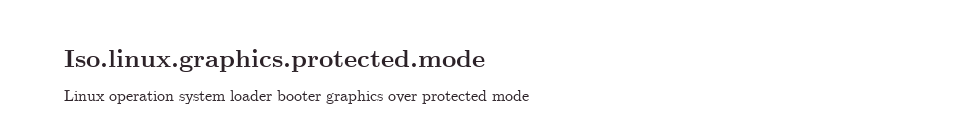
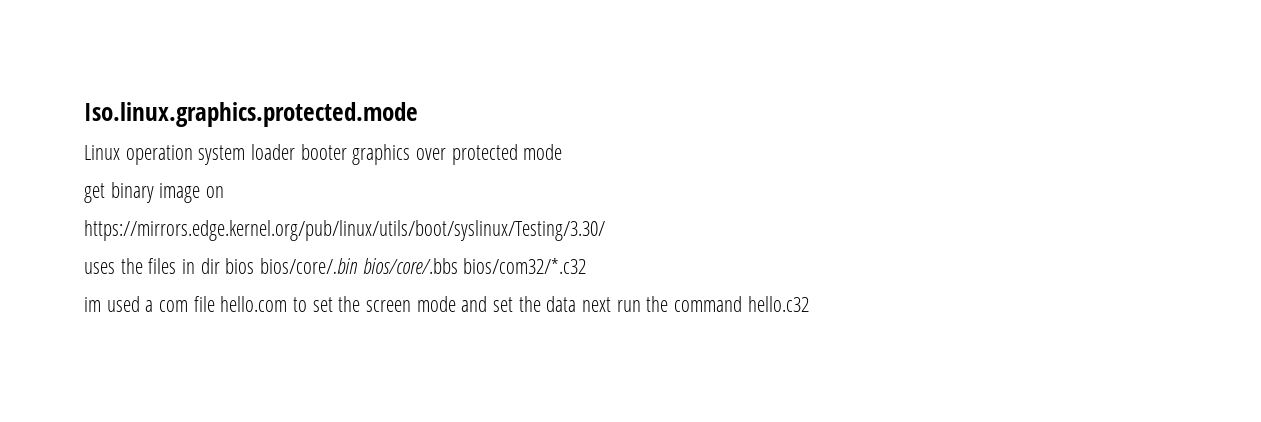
+ get binary image on
+ https://mirrors.edge.kernel.org/pub/linux/utils/boot/syslinux/Testing/3.30/
+ uses the files in dir bios bios/core/.bin bios/core/.bbs bios/com32/*.c32
+ im used a com file hello.com to set the screen mode and set the data next run the command hello.c32

